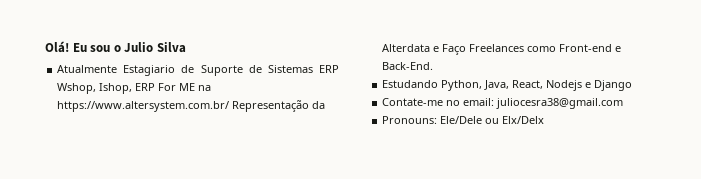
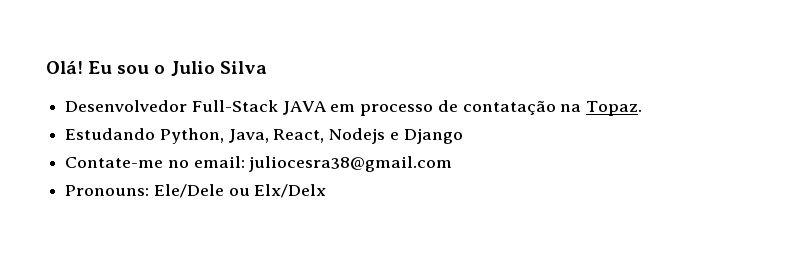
- Atualmente Estagiario de Suporte de Sistemas ERP Wshop, Ishop, ERP For ME na https://www.altersystem.com.br/ Representação da Alterdata e Faço Freelances como Front-end e Back-End.
+ Desenvolvedor Full-Stack JAVA em processo de contatação na Topaz.

